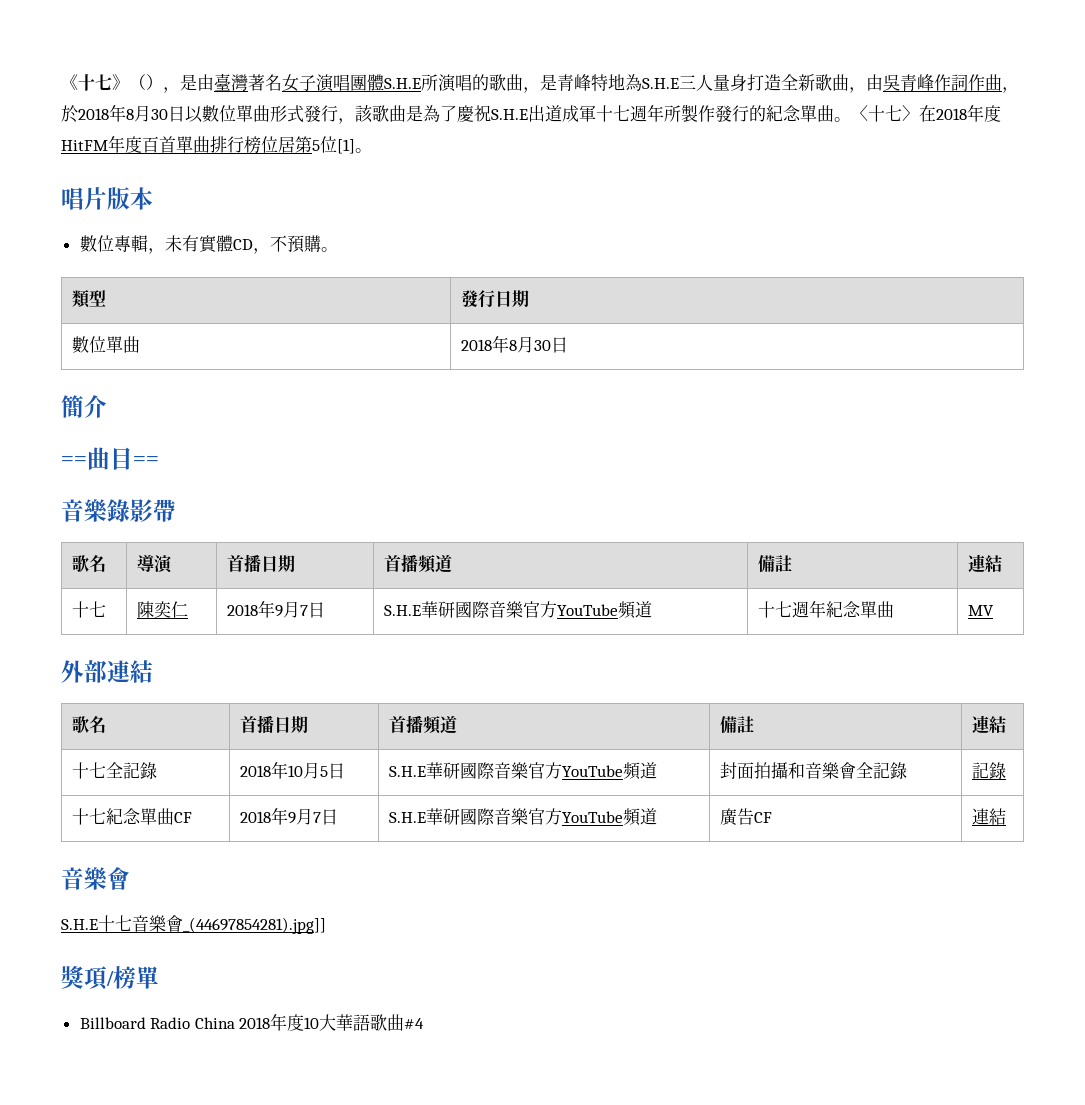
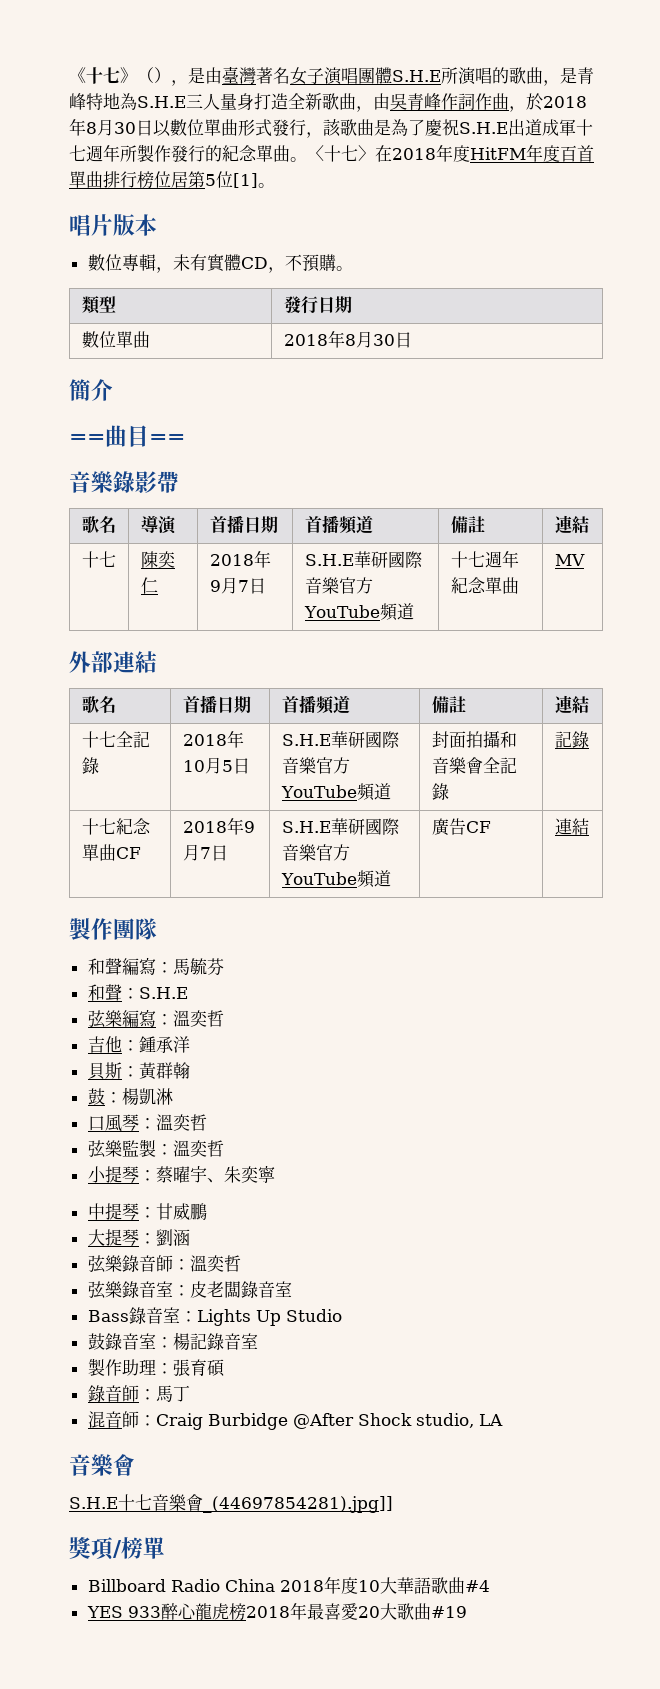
+ 製作團隊
+ 和聲編寫：馬毓芬
+ 和聲：S.H.E
+ 弦樂編寫：溫奕哲
+ 吉他：鍾承洋
+ 貝斯：黃群翰
+ 鼓：楊凱淋
+ 口風琴：溫奕哲
+ 弦樂監製：溫奕哲
+ 小提琴：蔡曜宇、朱奕寧
+ 中提琴：甘威鵬
+ 大提琴：劉涵
+ 弦樂錄音師：溫奕哲
+ 弦樂錄音室：皮老闆錄音室
+ Bass錄音室：Lights Up Studio
+ 鼓錄音室：楊記錄音室
+ 製作助理：張育碩
+ 錄音師：馬丁
+ 混音師：Craig Burbidge @After Shock studio, LA
+ YES 933醉心龍虎榜2018年最喜愛20大歌曲#19

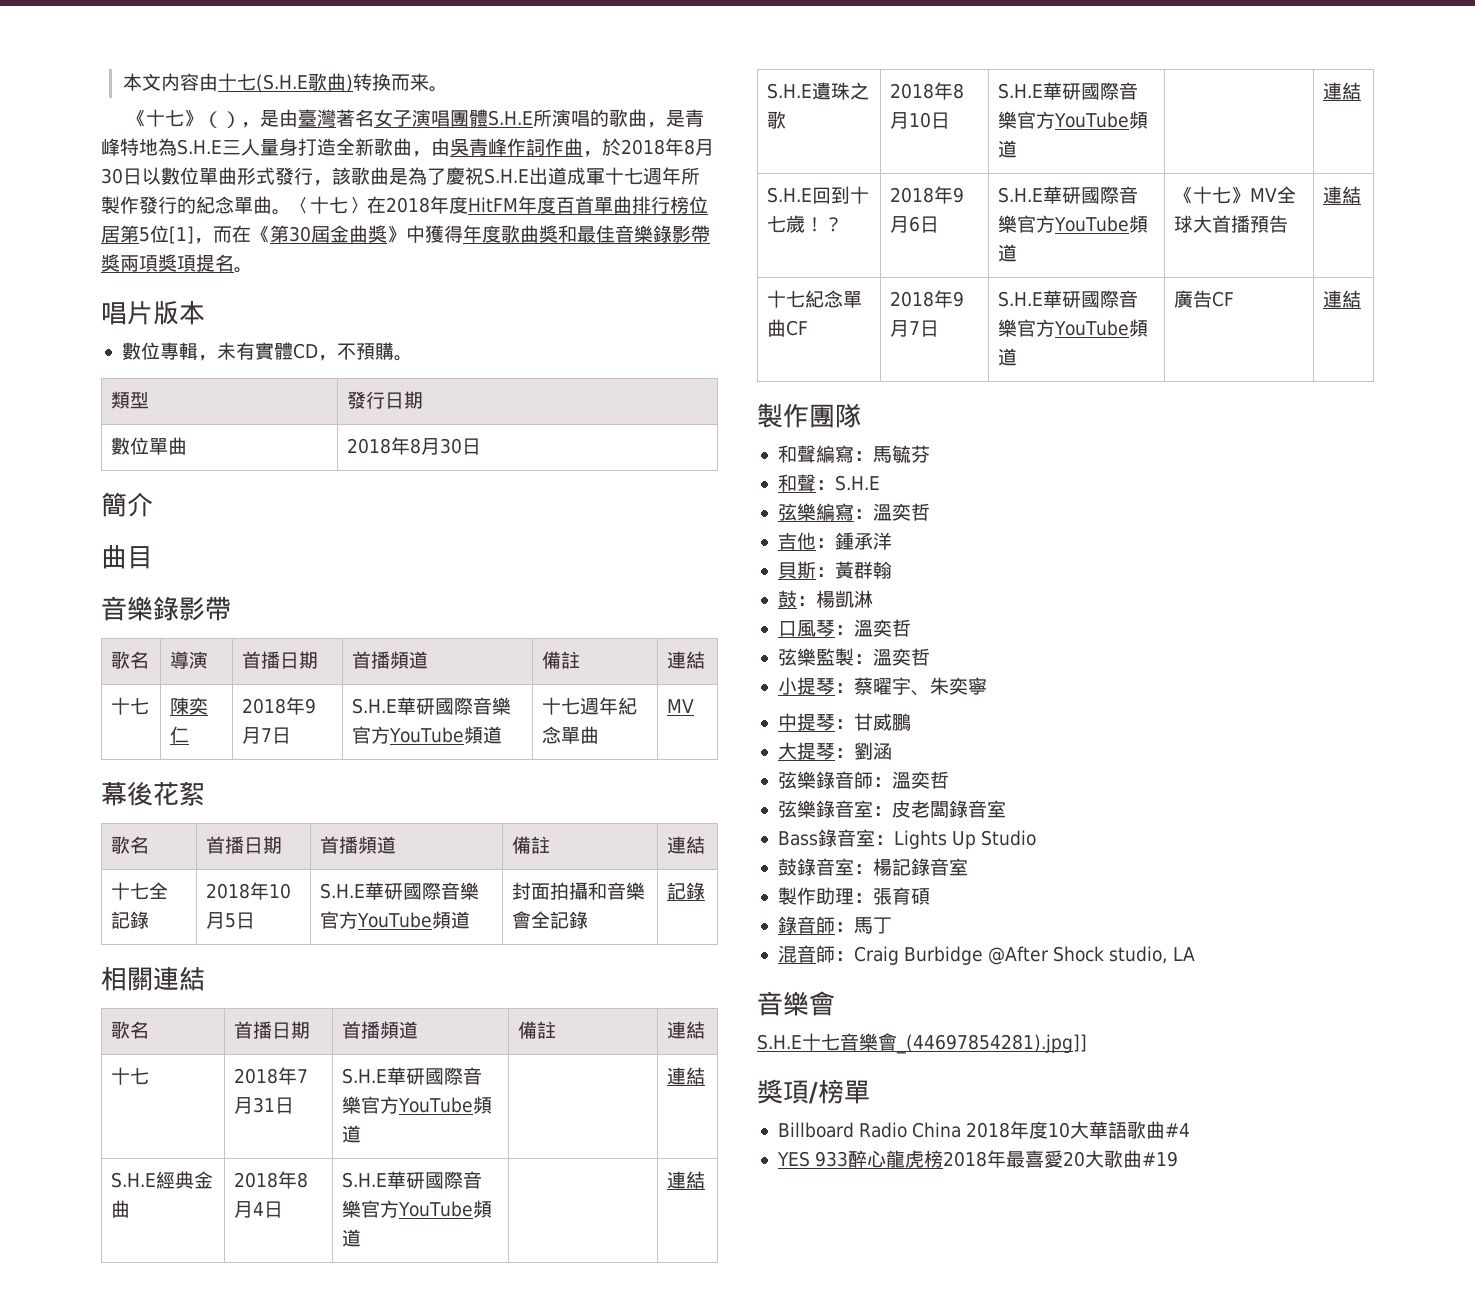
+ 本文内容由十七(S.H.E歌曲)转换而来。
- 〈十七〉在2018年度HitFM年度百首單曲排行榜位居第5位[1]。
+ 〈十七〉在2018年度HitFM年度百首單曲排行榜位居第5位[1]，而在《第30屆金曲獎》中獲得年度歌曲獎和最佳音樂錄影帶獎兩項獎項提名。
- ==曲目==
+ 曲目
- 外部連結
+ 幕後花絮
+ 相關連結
+ 歌名 | 首播日期 | 首播頻道 | 備註 | 連結
+ 十七 | 2018年7月31日 | S.H.E華研國際音樂官方YouTube頻道 | | 連結
+ S.H.E經典金曲 | 2018年8月4日 | S.H.E華研國際音樂官方YouTube頻道 | | 連結
+ S.H.E遺珠之歌 | 2018年8月10日 | S.H.E華研國際音樂官方YouTube頻道 | | 連結
+ S.H.E回到十七歲！？ | 2018年9月6日 | S.H.E華研國際音樂官方YouTube頻道 | 《十七》MV全球大首播預告 | 連結

